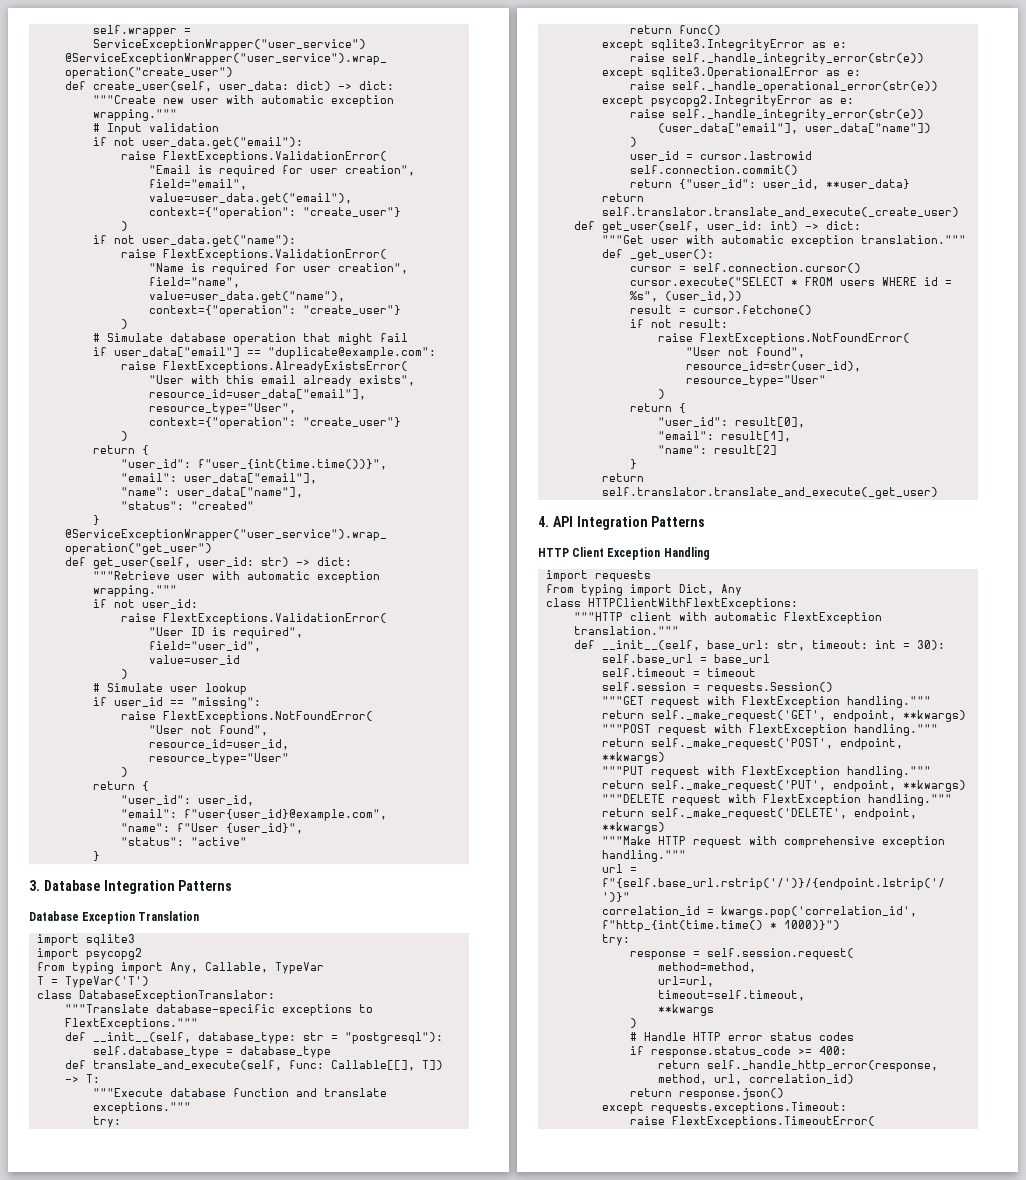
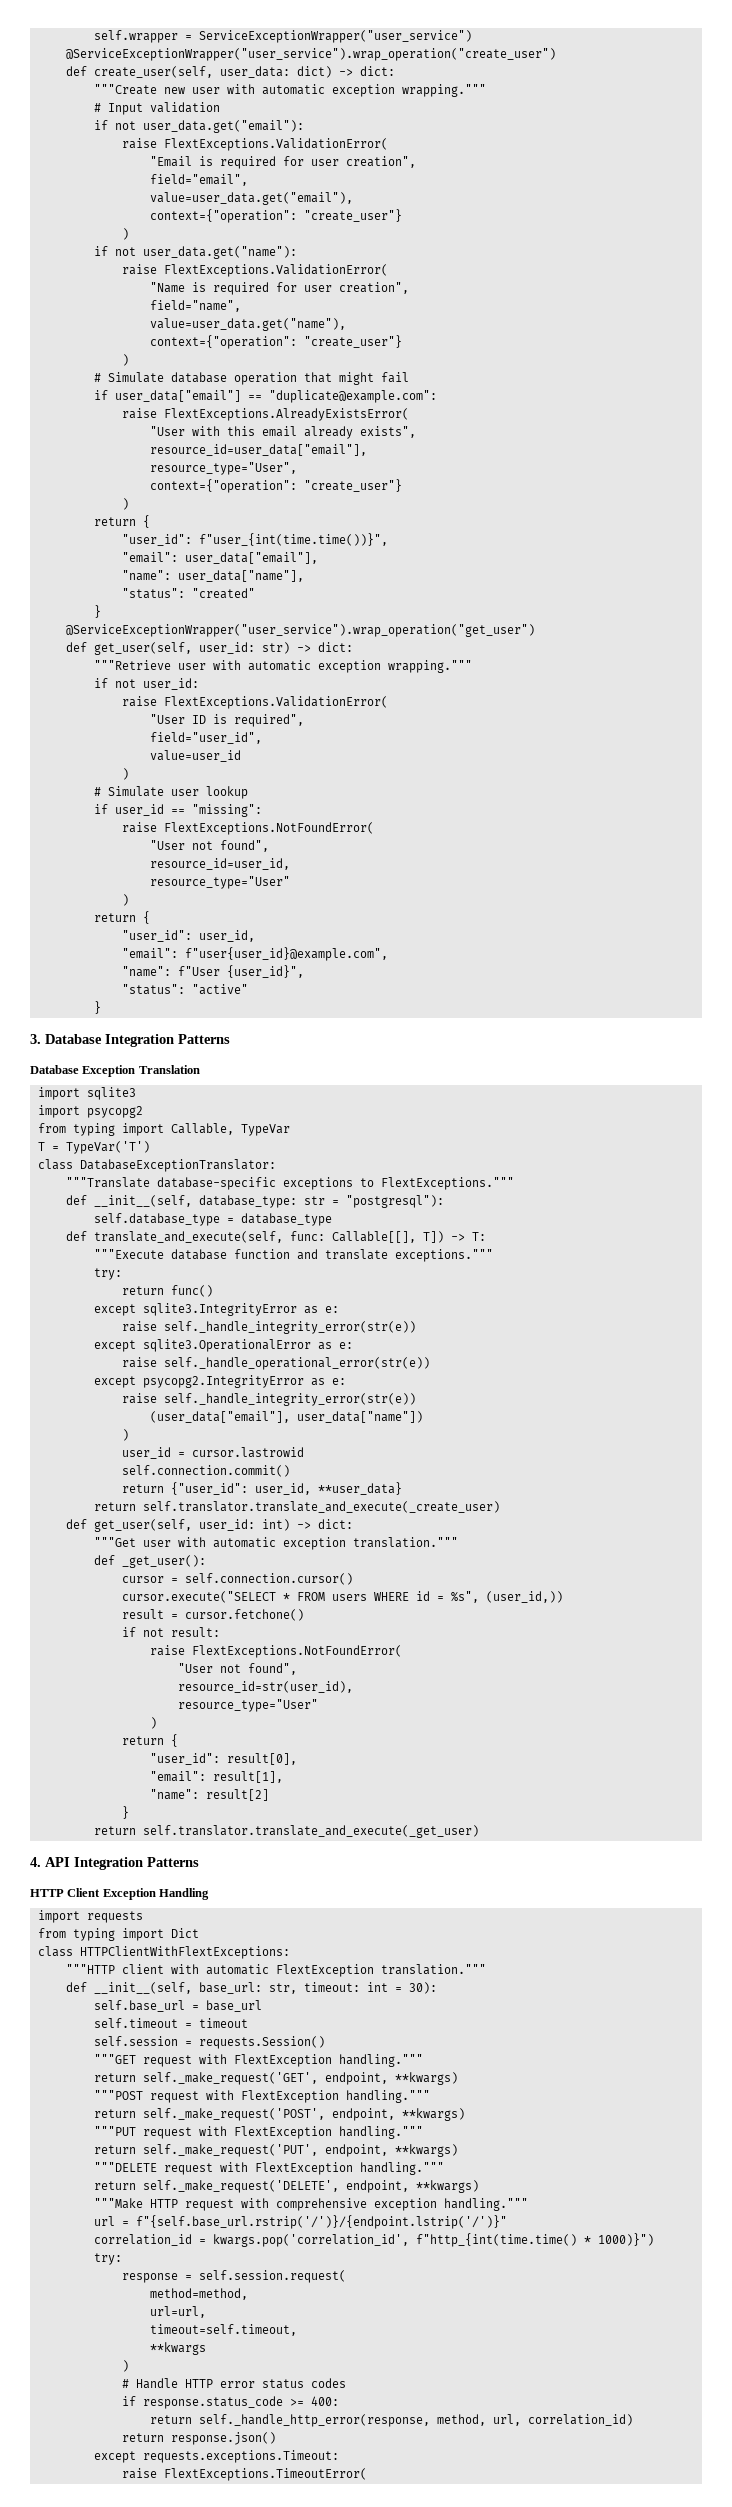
- from typing import Any, Callable, TypeVar
+ from typing import Callable, TypeVar
- from typing import Dict, Any
+ from typing import Dict

